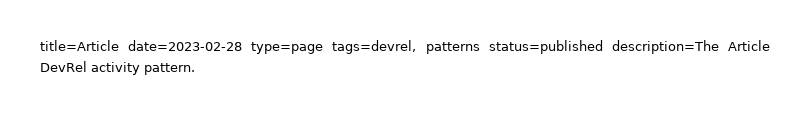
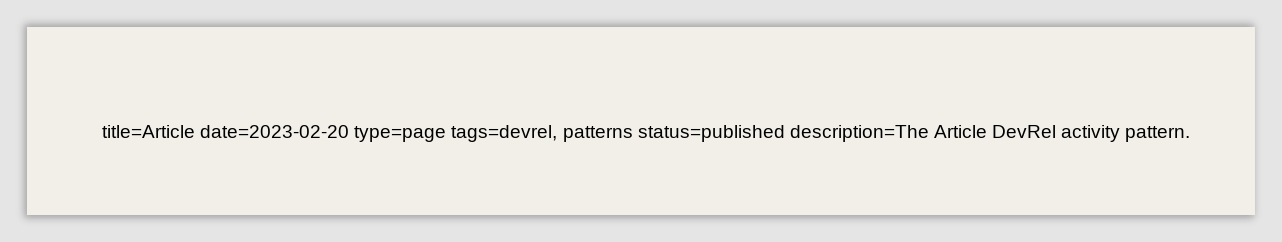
- title=Article date=2023-02-28 type=page tags=devrel, patterns status=published description=The Article DevRel activity pattern.
+ title=Article date=2023-02-20 type=page tags=devrel, patterns status=published description=The Article DevRel activity pattern.

